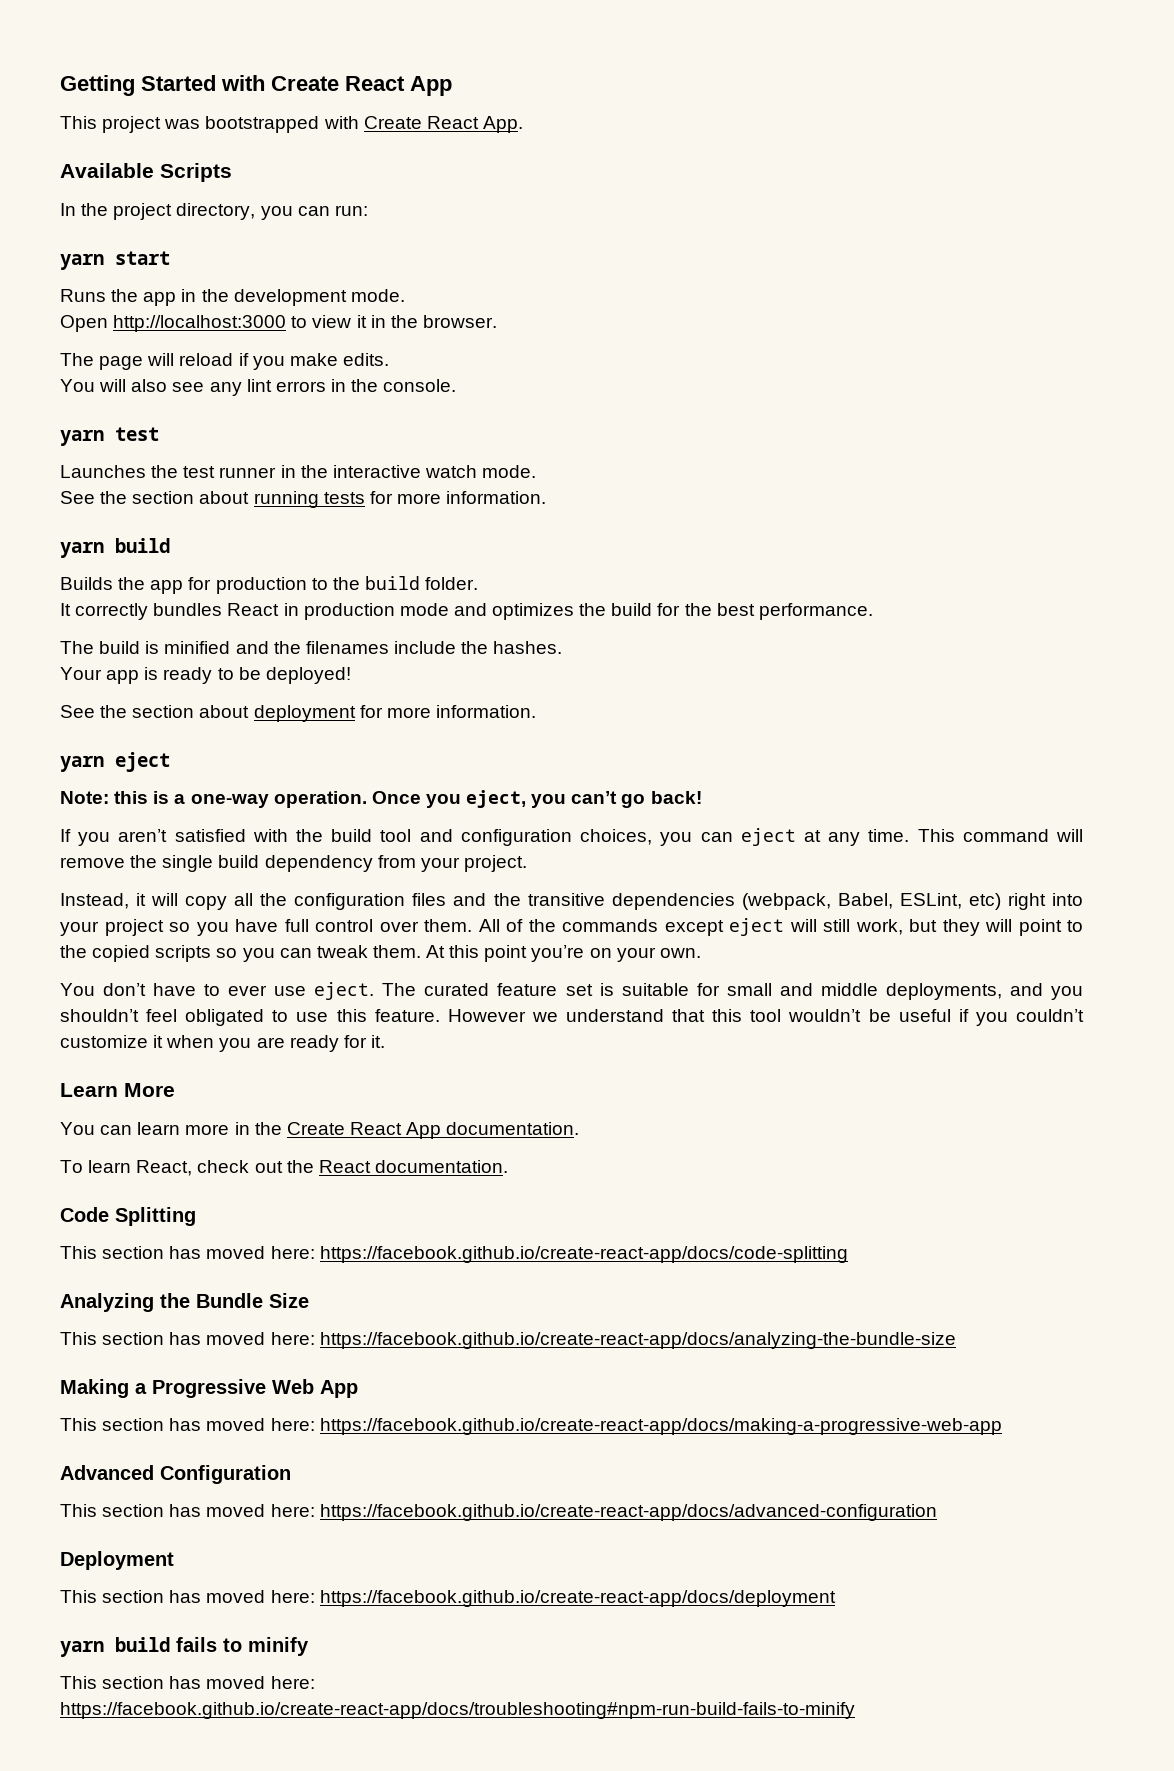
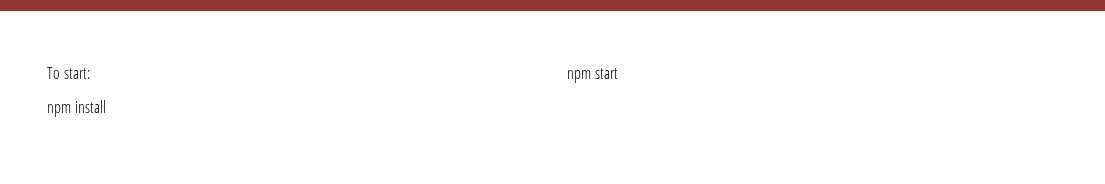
- Getting Started with Create React App
- This project was bootstrapped with Create React App.
- Available Scripts
- In the project directory, you can run:
- yarn start
- Runs the app in the development mode.
- Open http://localhost:3000 to view it in the browser.
- The page will reload if you make edits.
- You will also see any lint errors in the console.
- yarn test
- Launches the test runner in the interactive watch mode.
- See the section about running tests for more information.
- yarn build
- Builds the app for production to the build folder.
- It correctly bundles React in production mode and optimizes the build for the best performance.
- The build is minified and the filenames include the hashes.
- Your app is ready to be deployed!
- See the section about deployment for more information.
- yarn eject
- Note: this is a one-way operation. Once you eject, you can’t go back!
- If you aren’t satisfied with the build tool and configuration choices, you can eject at any time. This command will remove the single build dependency from your project.
- Instead, it will copy all the configuration files and the transitive dependencies (webpack, Babel, ESLint, etc) right into your project so you have full control over them. All of the commands except eject will still work, but they will point to the copied scripts so you can tweak them. At this point you’re on your own.
- You don’t have to ever use eject. The curated feature set is suitable for small and middle deployments, and you shouldn’t feel obligated to use this feature. However we understand that this tool wouldn’t be useful if you couldn’t customize it when you are ready for it.
- Learn More
- You can learn more in the Create React App documentation.
- To learn React, check out the React documentation.
- Code Splitting
- This section has moved here: https://facebook.github.io/create-react-app/docs/code-splitting
- Analyzing the Bundle Size
- This section has moved here: https://facebook.github.io/create-react-app/docs/analyzing-the-bundle-size
- Making a Progressive Web App
- This section has moved here: https://facebook.github.io/create-react-app/docs/making-a-progressive-web-app
- Advanced Configuration
- This section has moved here: https://facebook.github.io/create-react-app/docs/advanced-configuration
- Deployment
- This section has moved here: https://facebook.github.io/create-react-app/docs/deployment
- yarn build fails to minify
- This section has moved here: https://facebook.github.io/create-react-app/docs/troubleshooting#npm-run-build-fails-to-minify
+ To start:
+ npm install
+ npm start

